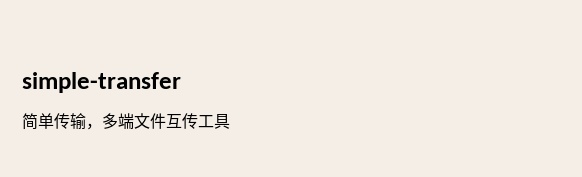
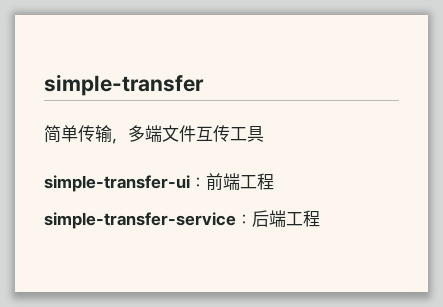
+ simple-transfer-ui：前端工程
+ simple-transfer-service：后端工程

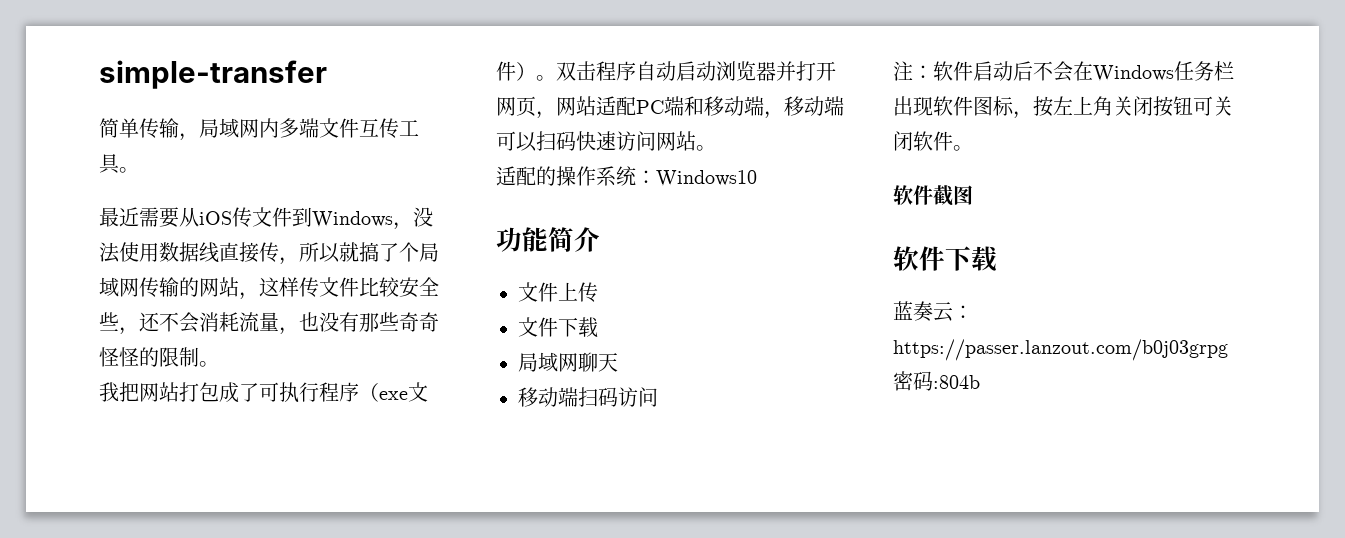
- 简单传输，多端文件互传工具
- simple-transfer-ui：前端工程
- simple-transfer-service：后端工程
+ 简单传输，局域网内多端文件互传工具。
+ 最近需要从iOS传文件到Windows，没法使用数据线直接传，所以就搞了个局域网传输的网站，这样传文件比较安全些，还不会消耗流量，也没有那些奇奇怪怪的限制。
+ 我把网站打包成了可执行程序（exe文件）。双击程序自动启动浏览器并打开网页，网站适配PC端和移动端，移动端可以扫码快速访问网站。
+ 适配的操作系统：Windows10
+ 功能简介
+ 文件上传
+ 文件下载
+ 局域网聊天
+ 移动端扫码访问
+ 注：软件启动后不会在Windows任务栏出现软件图标，按左上角关闭按钮可关闭软件。
+ 软件截图
+ 软件下载
+ 蓝奏云：https://passer.lanzout.com/b0j03grpg密码:804b

